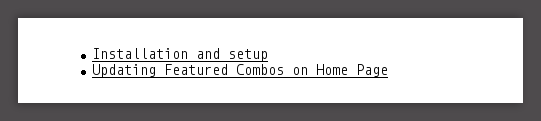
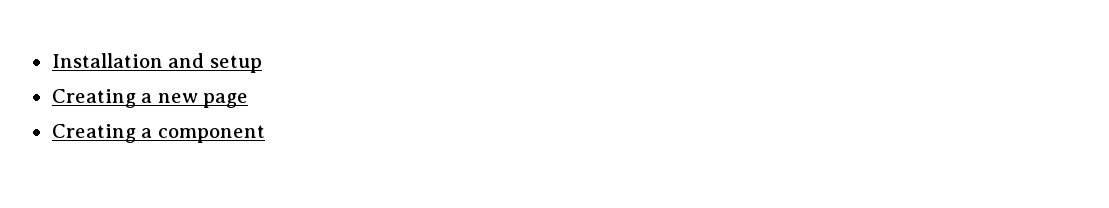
- Updating Featured Combos on Home Page
+ Creating a new page
+ Creating a component

